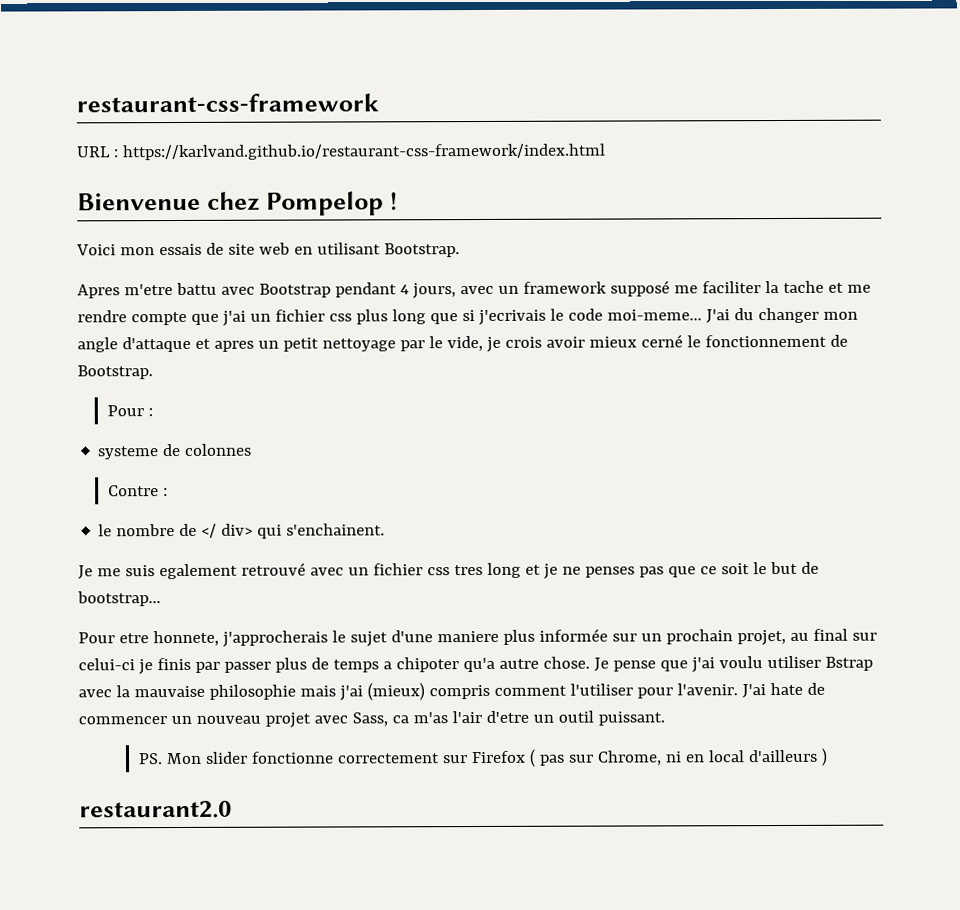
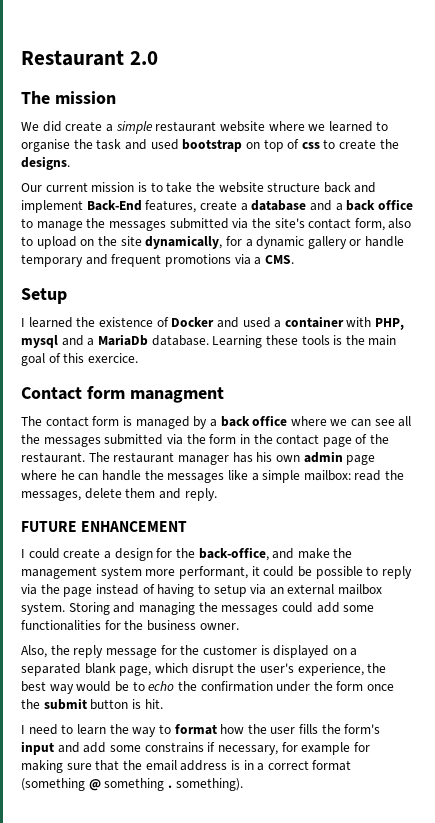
- restaurant-css-framework
- URL : https://karlvand.github.io/restaurant-css-framework/index.html
- Bienvenue chez Pompelop !
- Voici mon essais de site web en utilisant Bootstrap.
- Apres m'etre battu avec Bootstrap pendant 4 jours, avec un framework supposé me faciliter la tache et me rendre compte que j'ai un fichier css plus long que si j'ecrivais le code moi-meme... J'ai du changer mon angle d'attaque et apres un petit nettoyage par le vide, je crois avoir mieux cerné le fonctionnement de Bootstrap.
- Pour :
- systeme de colonnes
- Contre :
- le nombre de </ div> qui s'enchainent.
- Je me suis egalement retrouvé avec un fichier css tres long et je ne penses pas que ce soit le but de bootstrap...
- Pour etre honnete, j'approcherais le sujet d'une maniere plus informée sur un prochain projet, au final sur celui-ci je finis par passer plus de temps a chipoter qu'a autre chose. Je pense que j'ai voulu utiliser Bstrap avec la mauvaise philosophie mais j'ai (mieux) compris comment l'utiliser pour l'avenir. J'ai hate de commencer un nouveau projet avec Sass, ca m'as l'air d'etre un outil puissant.
- PS. Mon slider fonctionne correctement sur Firefox ( pas sur Chrome, ni en local d'ailleurs )
- restaurant2.0
+ Restaurant 2.0
+ The mission
+ We did create a simple restaurant website where we learned to organise the task and used bootstrap on top of css to create the designs.
+ Our current mission is to take the website structure back and implement Back-End features, create a database and a back office to manage the messages submitted via the site's contact form, also to upload on the site dynamically, for a dynamic gallery or handle temporary and frequent promotions via a CMS.
+ Setup
+ I learned the existence of Docker and used a container with PHP, mysql and a MariaDb database. Learning these tools is the main goal of this exercice.
+ Contact form managment
+ The contact form is managed by a back office where we can see all the messages submitted via the form in the contact page of the restaurant. The restaurant manager has his own admin page where he can handle the messages like a simple mailbox: read the messages, delete them and reply.
+ FUTURE ENHANCEMENT
+ I could create a design for the back-office, and make the management system more performant, it could be possible to reply via the page instead of having to setup via an external mailbox system. Storing and managing the messages could add some functionalities for the business owner.
+ Also, the reply message for the customer is displayed on a separated blank page, which disrupt the user's experience, the best way would be to echo the confirmation under the form once the submit button is hit.
+ I need to learn the way to format how the user fills the form's input and add some constrains if necessary, for example for making sure that the email address is in a correct format (something @ something . something).

